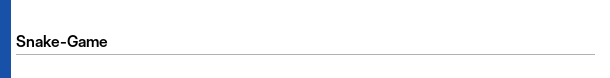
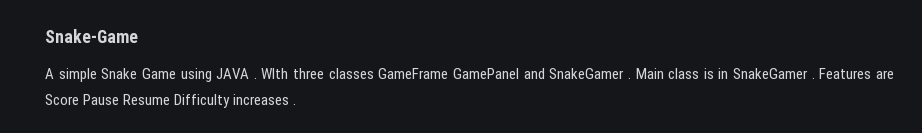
+ A simple Snake Game using JAVA . WIth three classes GameFrame GamePanel and SnakeGamer . Main class is in SnakeGamer . Features are Score Pause Resume Difficulty increases .

